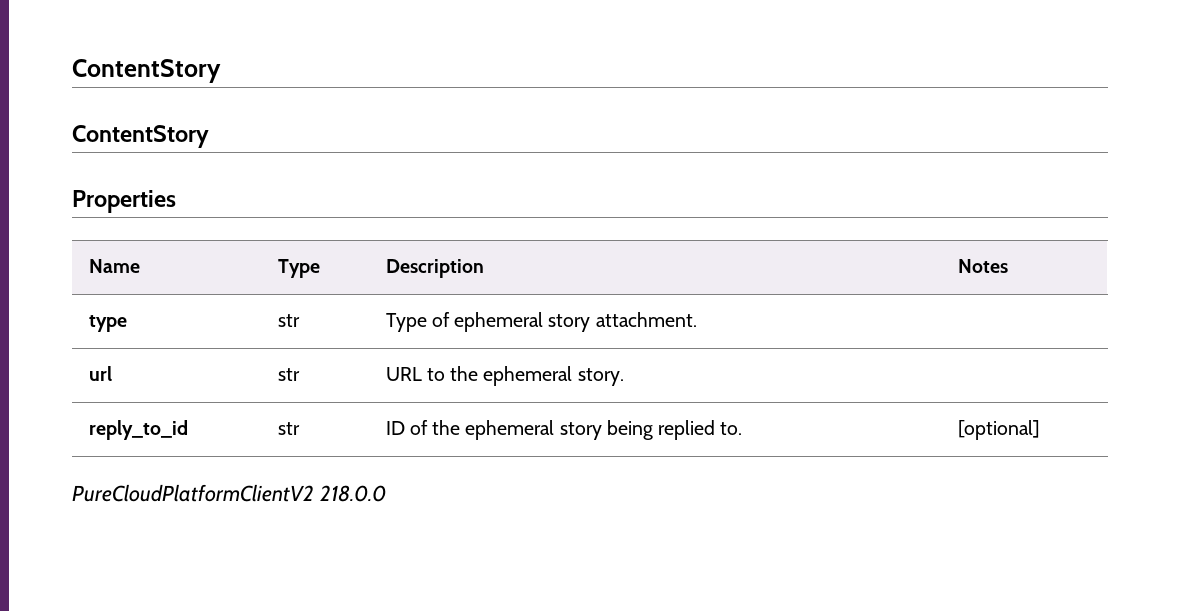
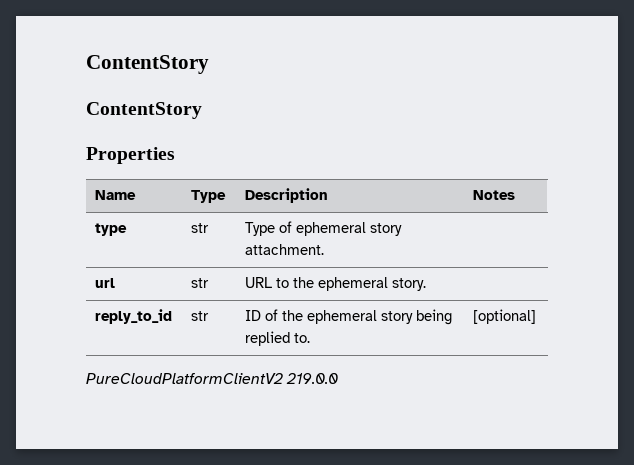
- PureCloudPlatformClientV2 218.0.0
+ PureCloudPlatformClientV2 219.0.0

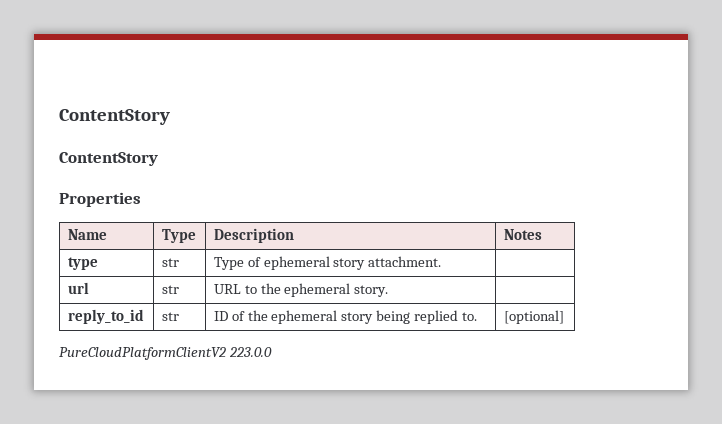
- PureCloudPlatformClientV2 219.0.0
+ PureCloudPlatformClientV2 223.0.0

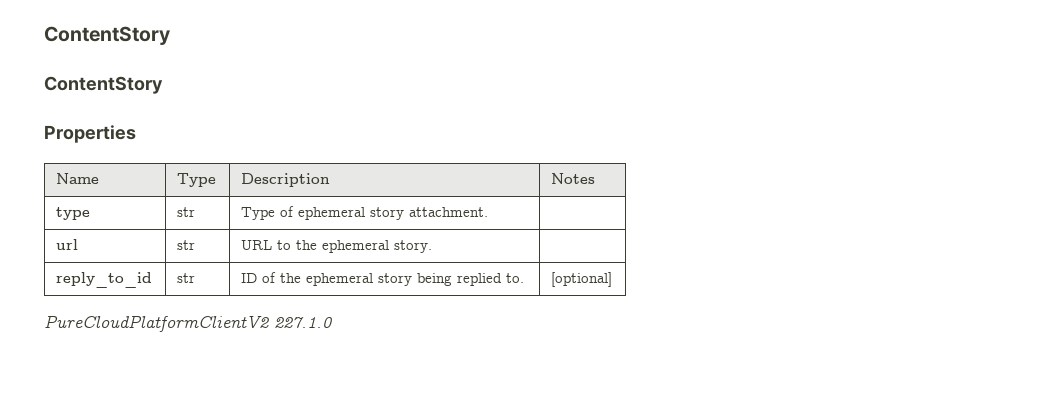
- PureCloudPlatformClientV2 223.0.0
+ PureCloudPlatformClientV2 227.1.0

